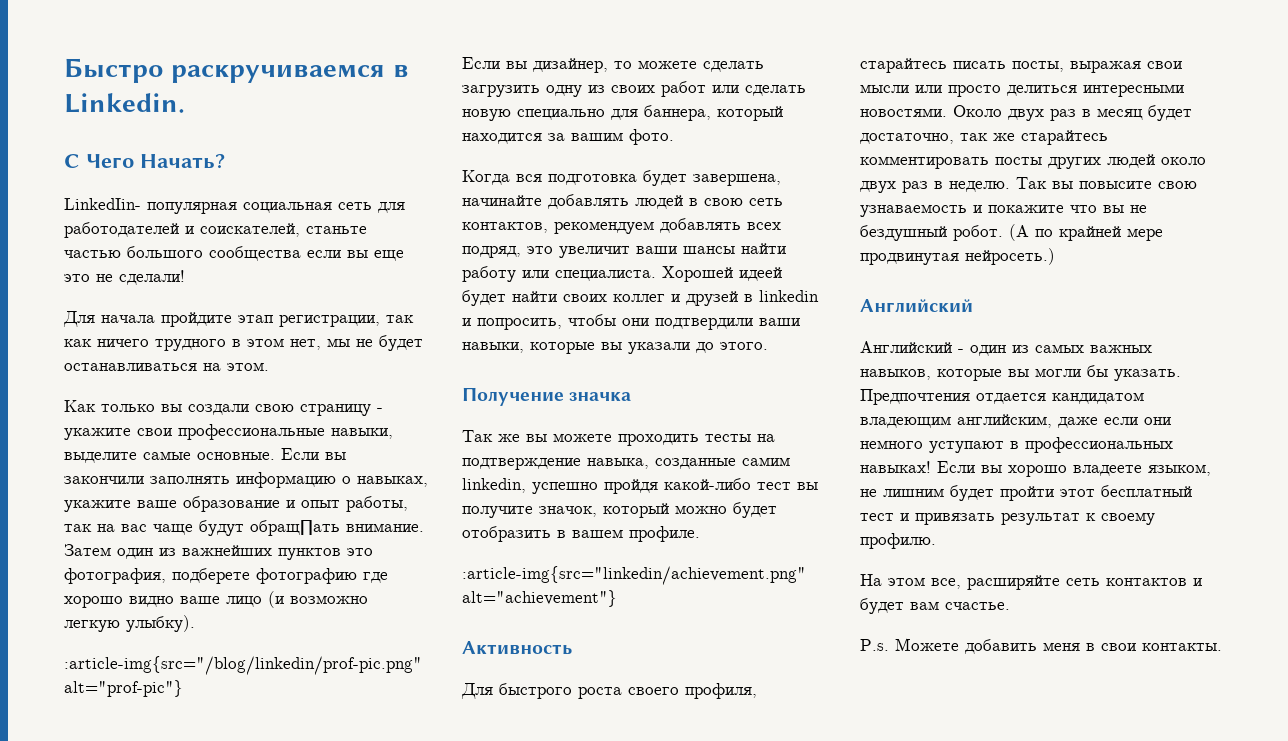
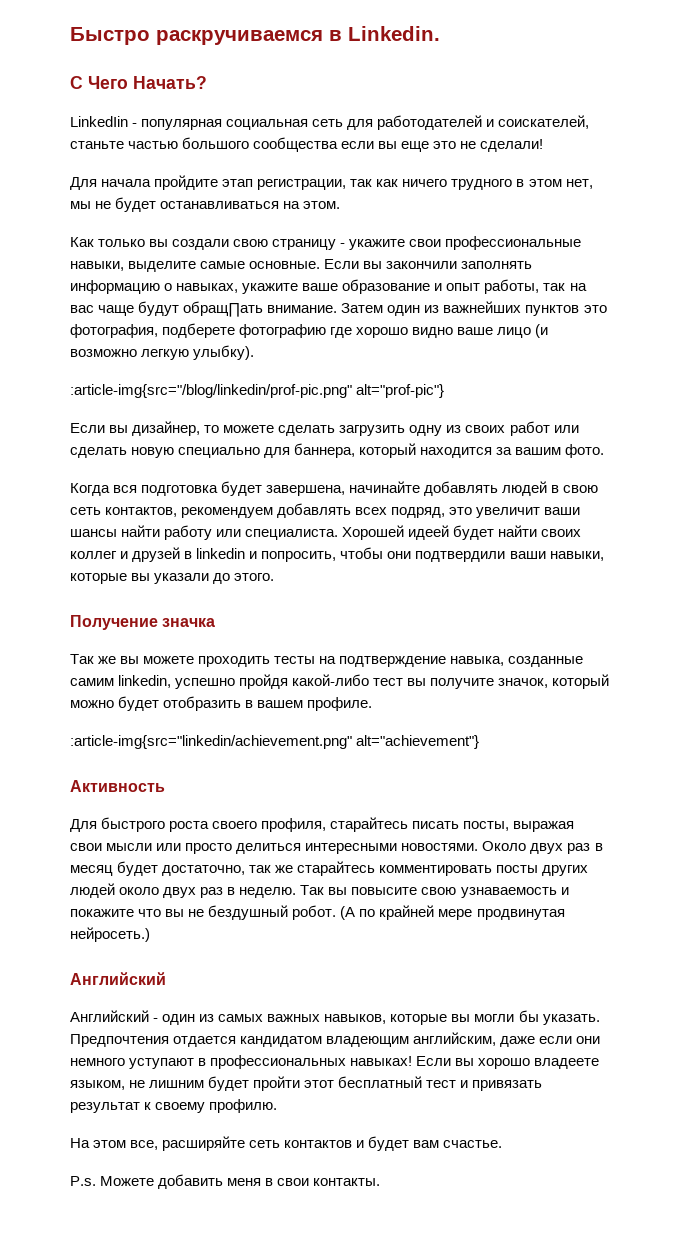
- LinkedIin- популярная социальная сеть для работодателей и соискателей, станьте частью большого сообщества если вы еще это не сделали!
+ LinkedIin - популярная социальная сеть для работодателей и соискателей, станьте частью большого сообщества если вы еще это не сделали!

